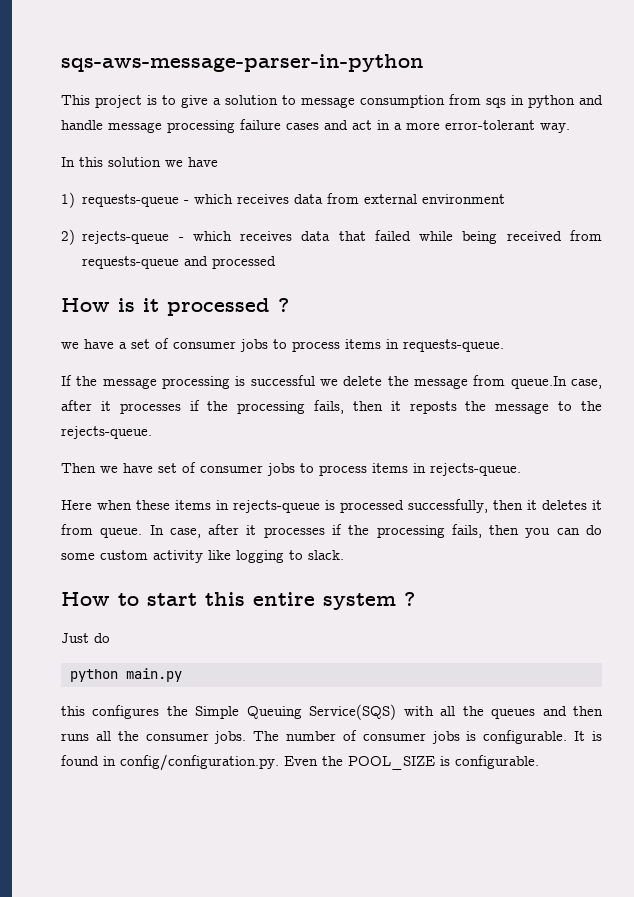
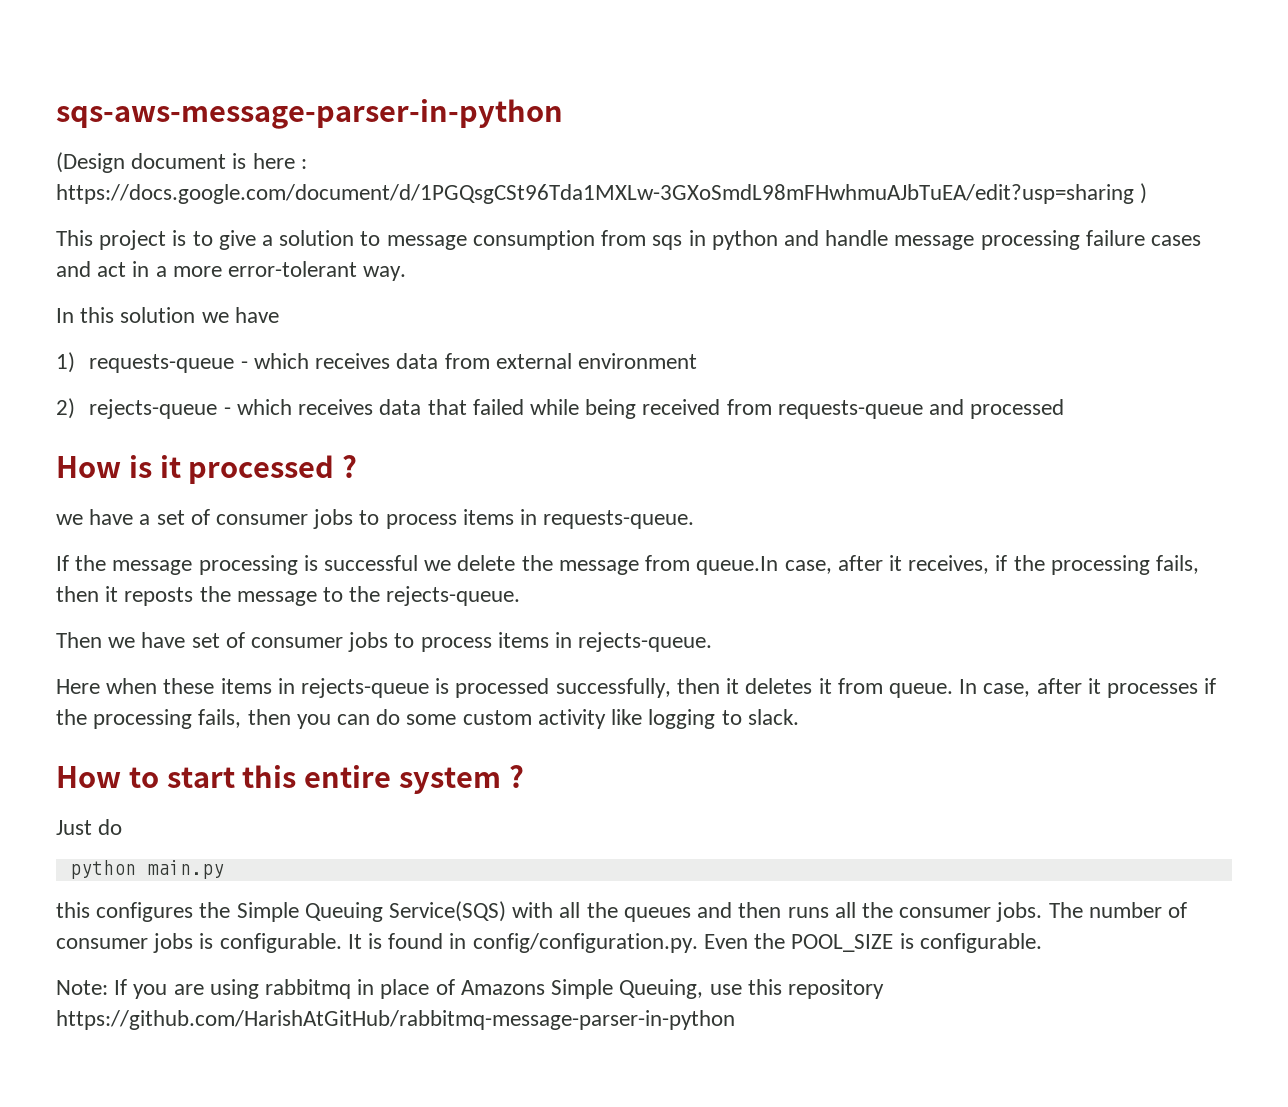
+ (Design document is here : https://docs.google.com/document/d/1PGQsgCSt96Tda1MXLw-3GXoSmdL98mFHwhmuAJbTuEA/edit?usp=sharing )
- If the message processing is successful we delete the message from queue.In case, after it processes if the processing fails, then it reposts the message to the rejects-queue.
+ If the message processing is successful we delete the message from queue.In case, after it receives, if the processing fails, then it reposts the message to the rejects-queue.
+ Note: If you are using rabbitmq in place of Amazons Simple Queuing, use this repository https://github.com/HarishAtGitHub/rabbitmq-message-parser-in-python

